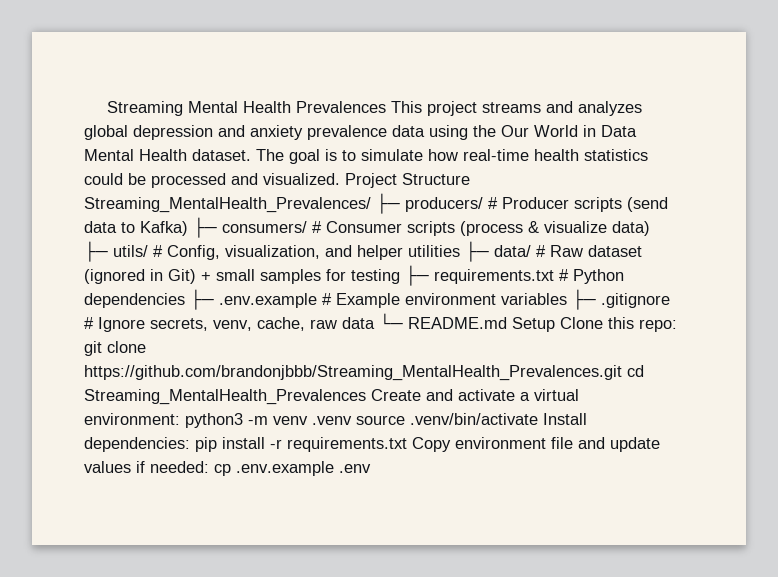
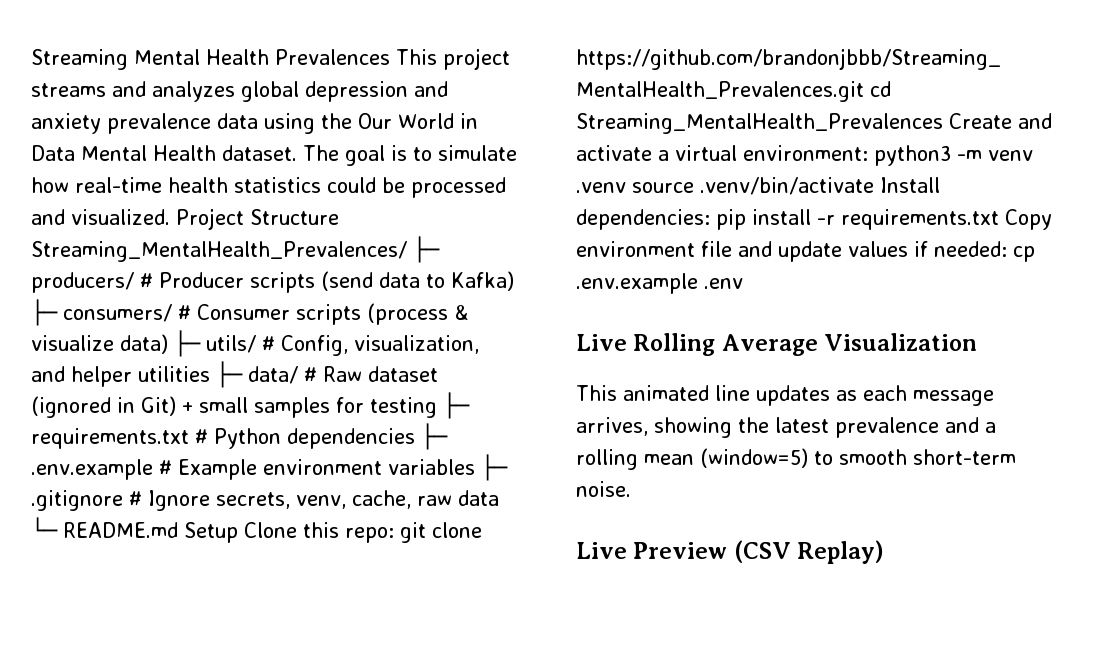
+ Live Rolling Average Visualization
+ This animated line updates as each message arrives, showing the latest prevalence and a rolling mean (window=5) to smooth short-term noise.
+ Live Preview (CSV Replay)

